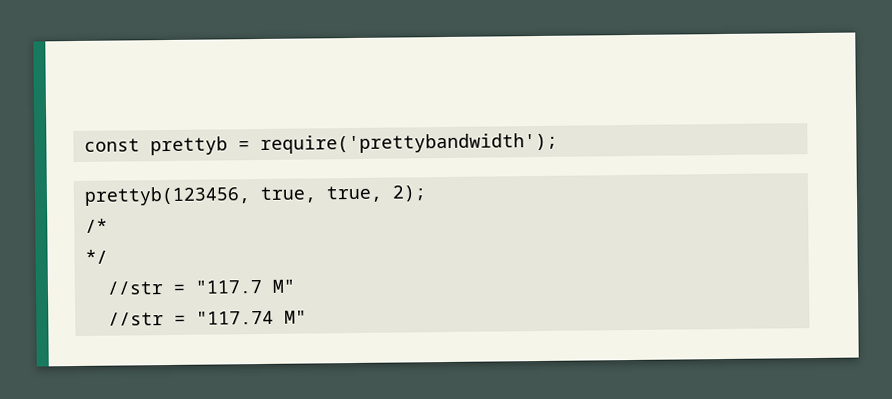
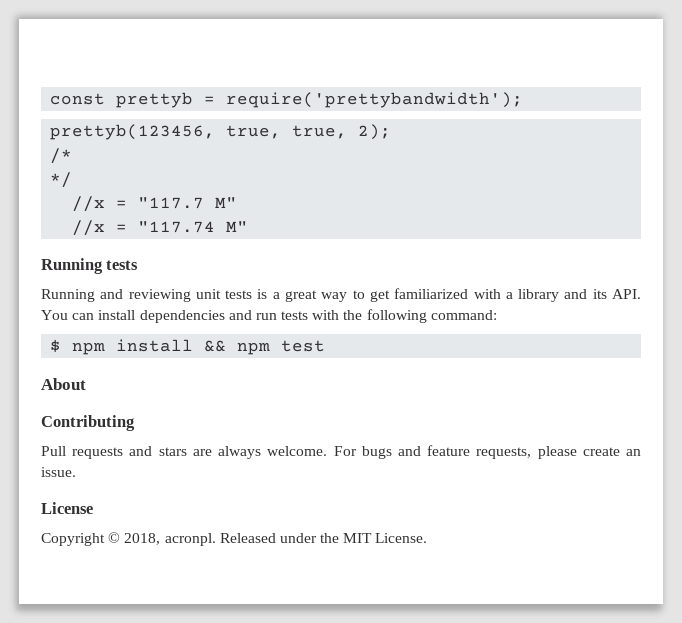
- //str = "117.7 M"
+ //x = "117.7 M"
- //str = "117.74 M"
+ //x = "117.74 M"
+ Running tests
+ Running and reviewing unit tests is a great way to get familiarized with a library and its API. You can install dependencies and run tests with the following command:
+ $ npm install && npm test
+ About
+ Contributing
+ Pull requests and stars are always welcome. For bugs and feature requests, please create an issue.
+ License
+ Copyright © 2018, acronpl. Released under the MIT License.

